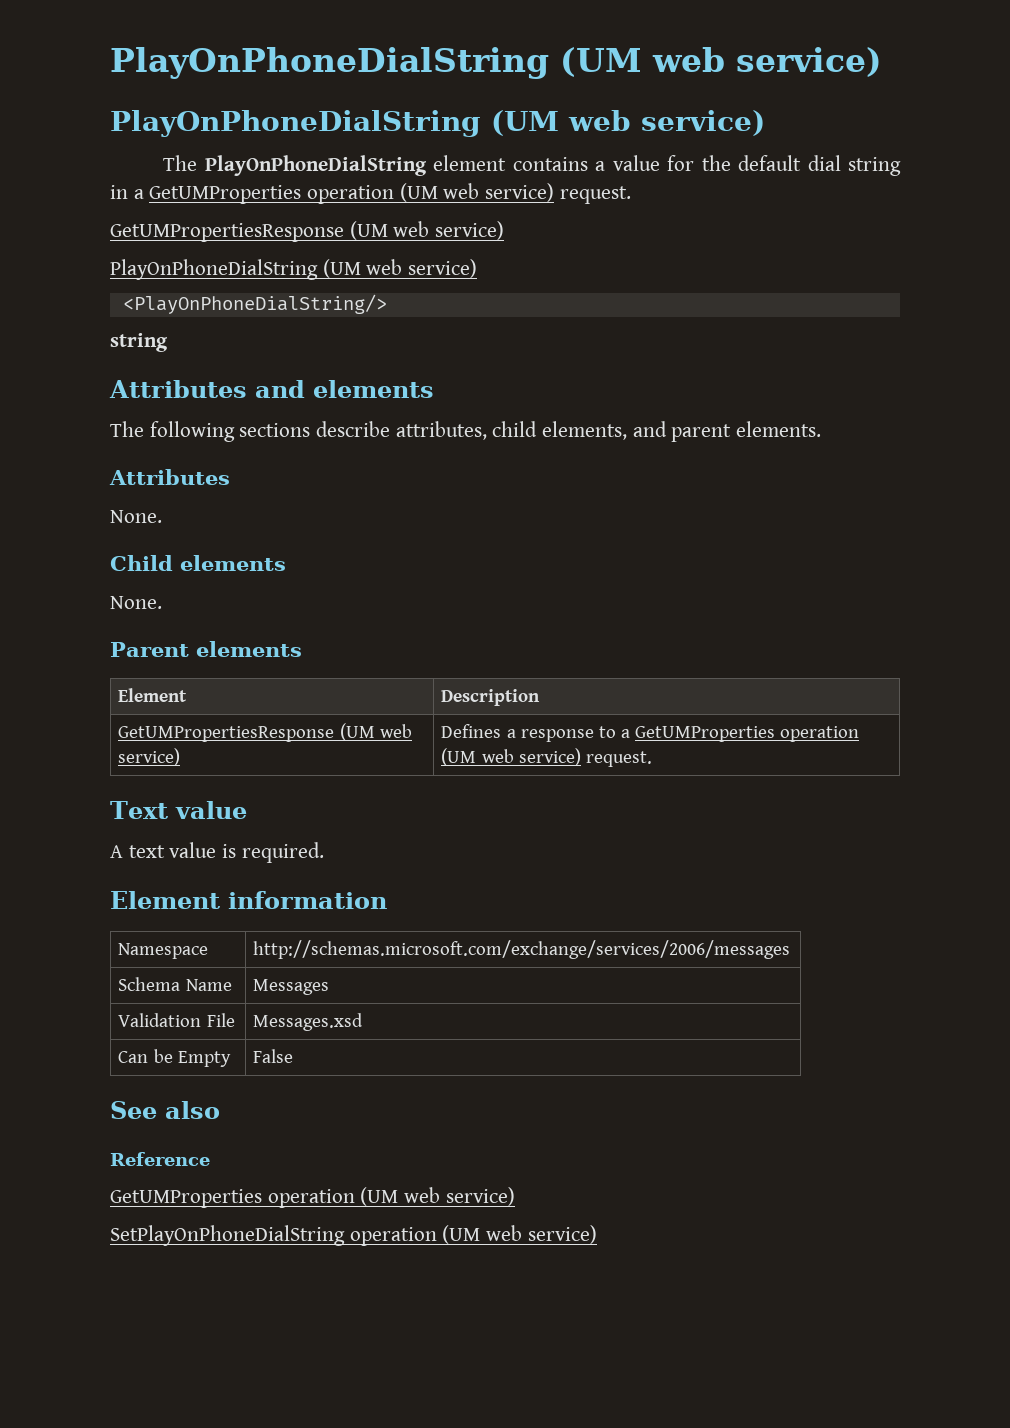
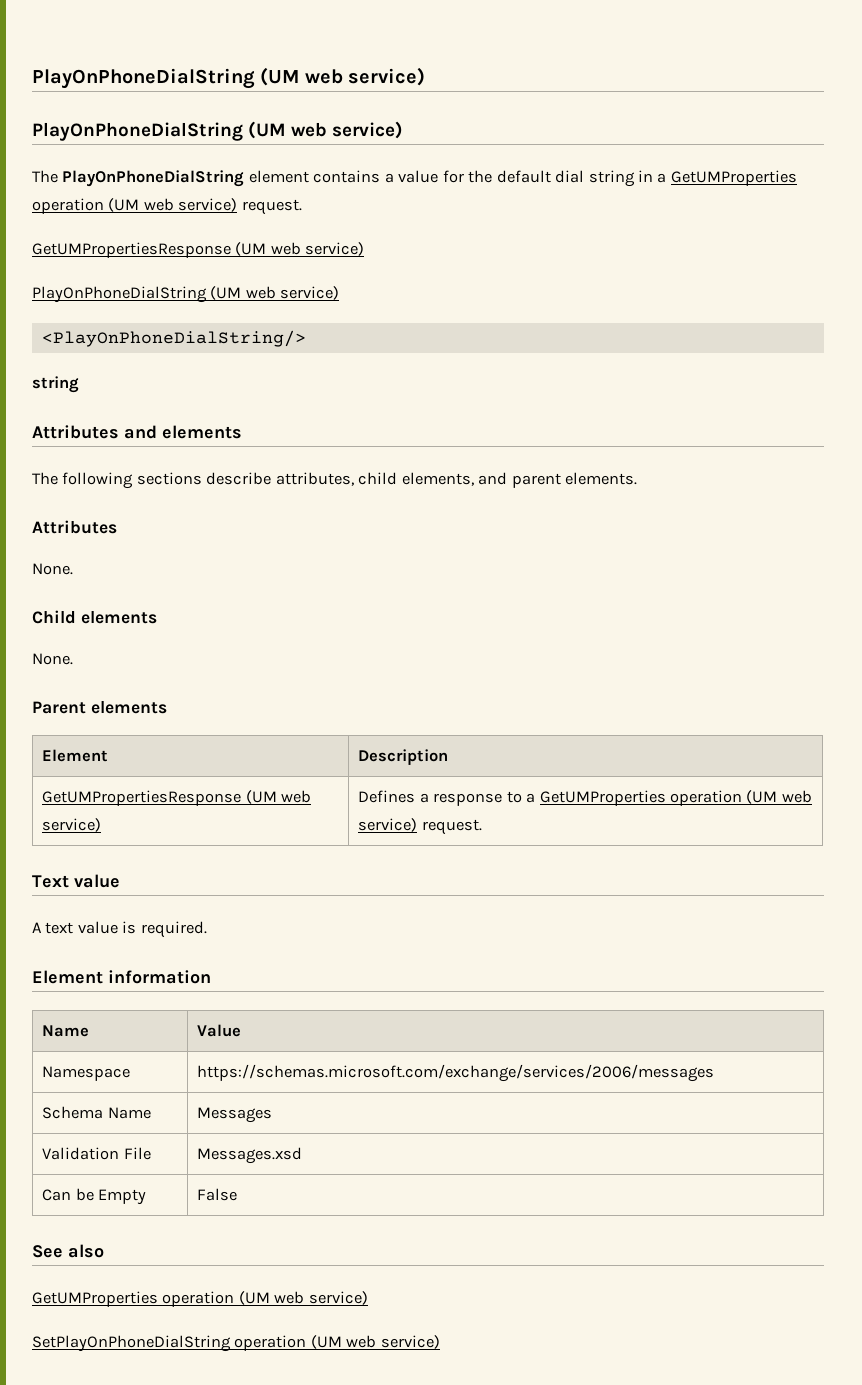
+ Name | Value
- Namespace | http://schemas.microsoft.com/exchange/services/2006/messages
+ Namespace | https://schemas.microsoft.com/exchange/services/2006/messages
- Reference

